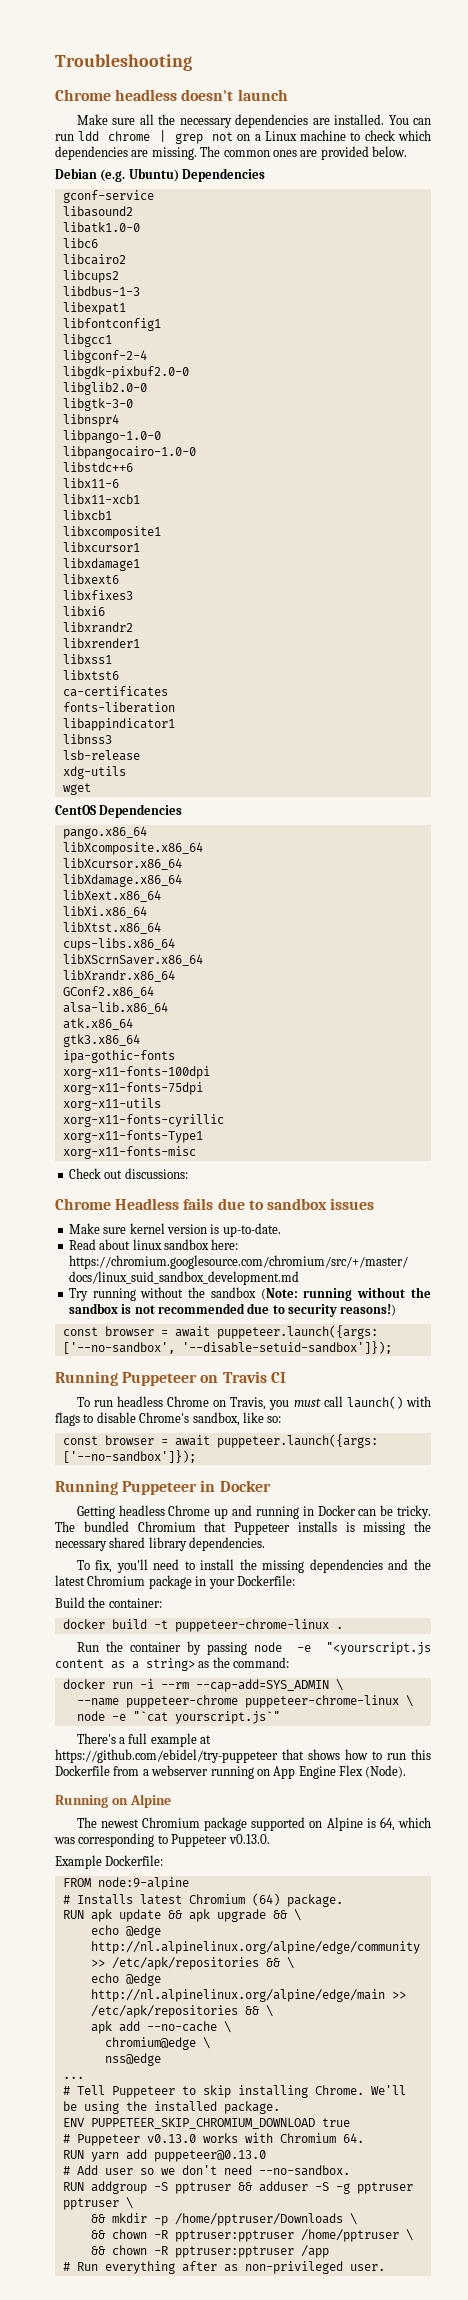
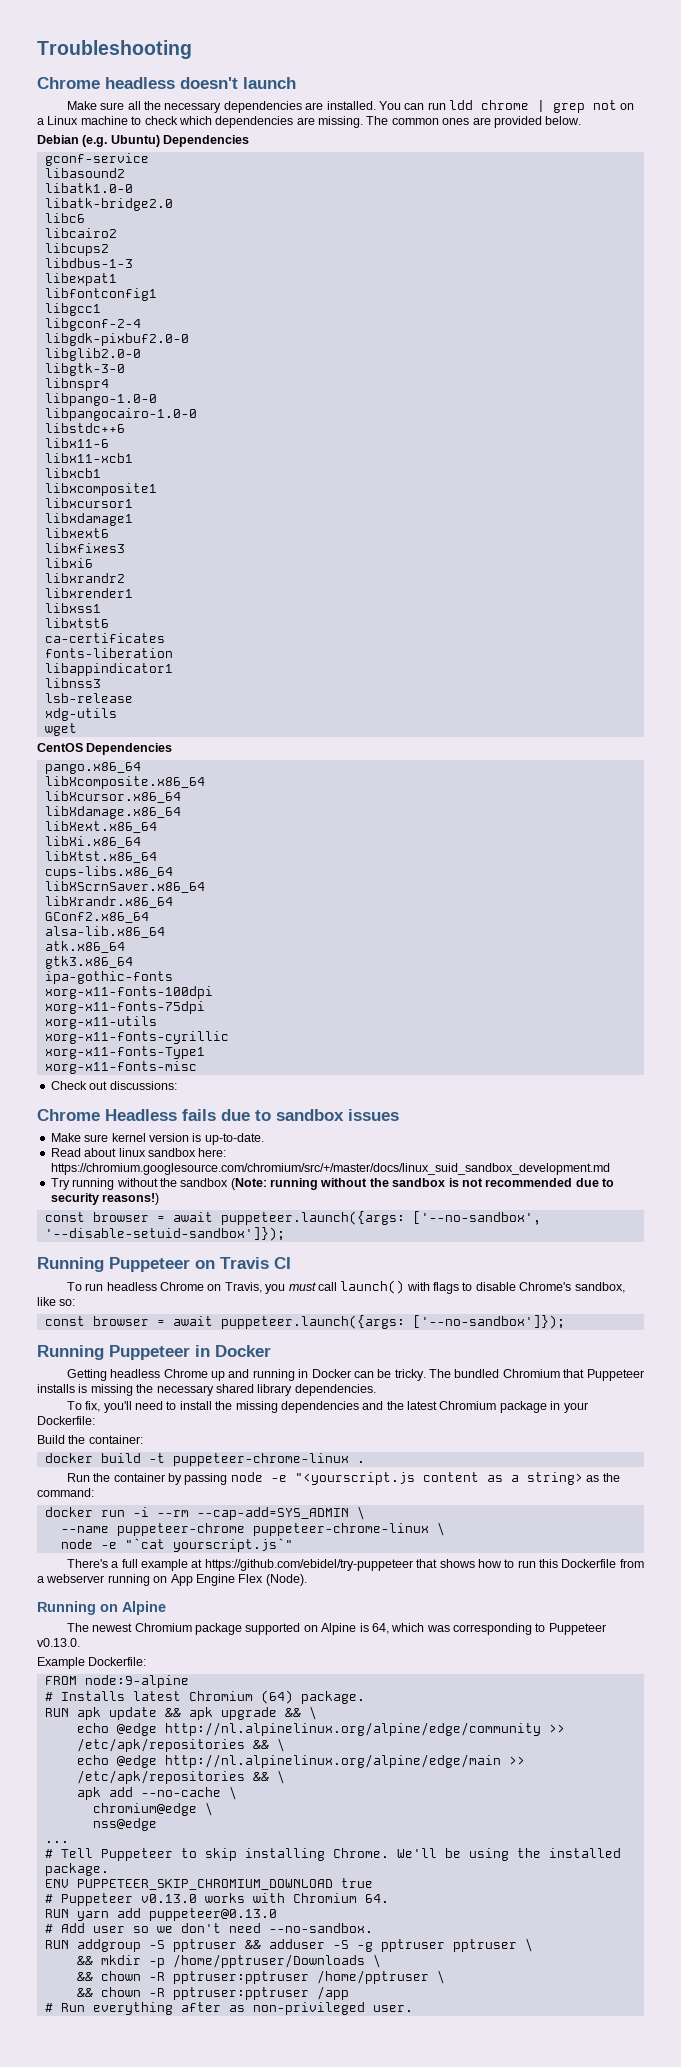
+ libatk-bridge2.0

